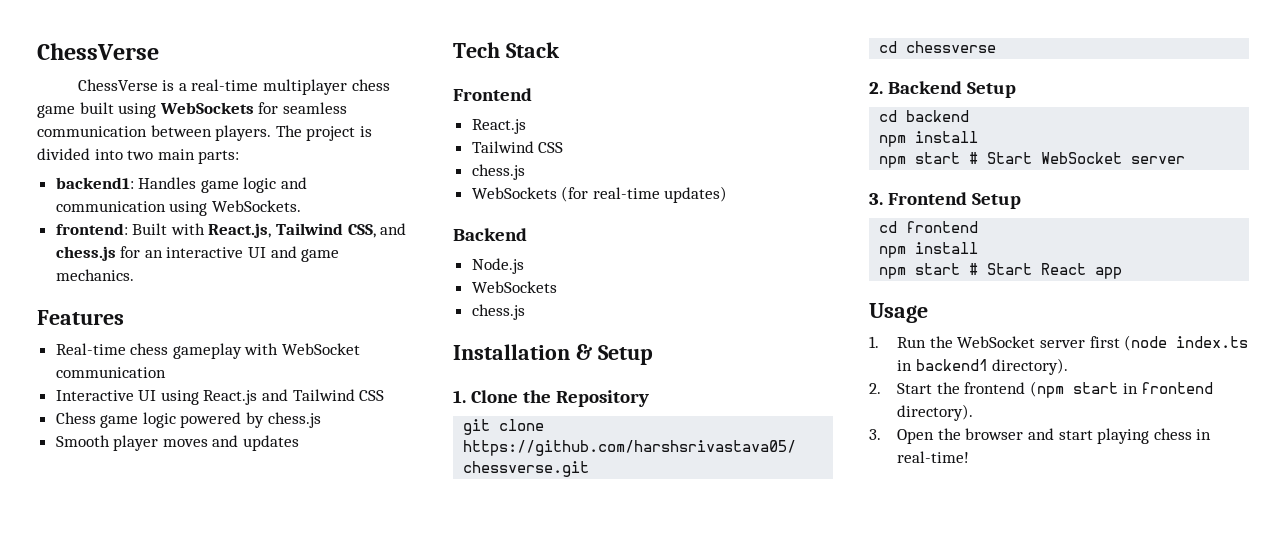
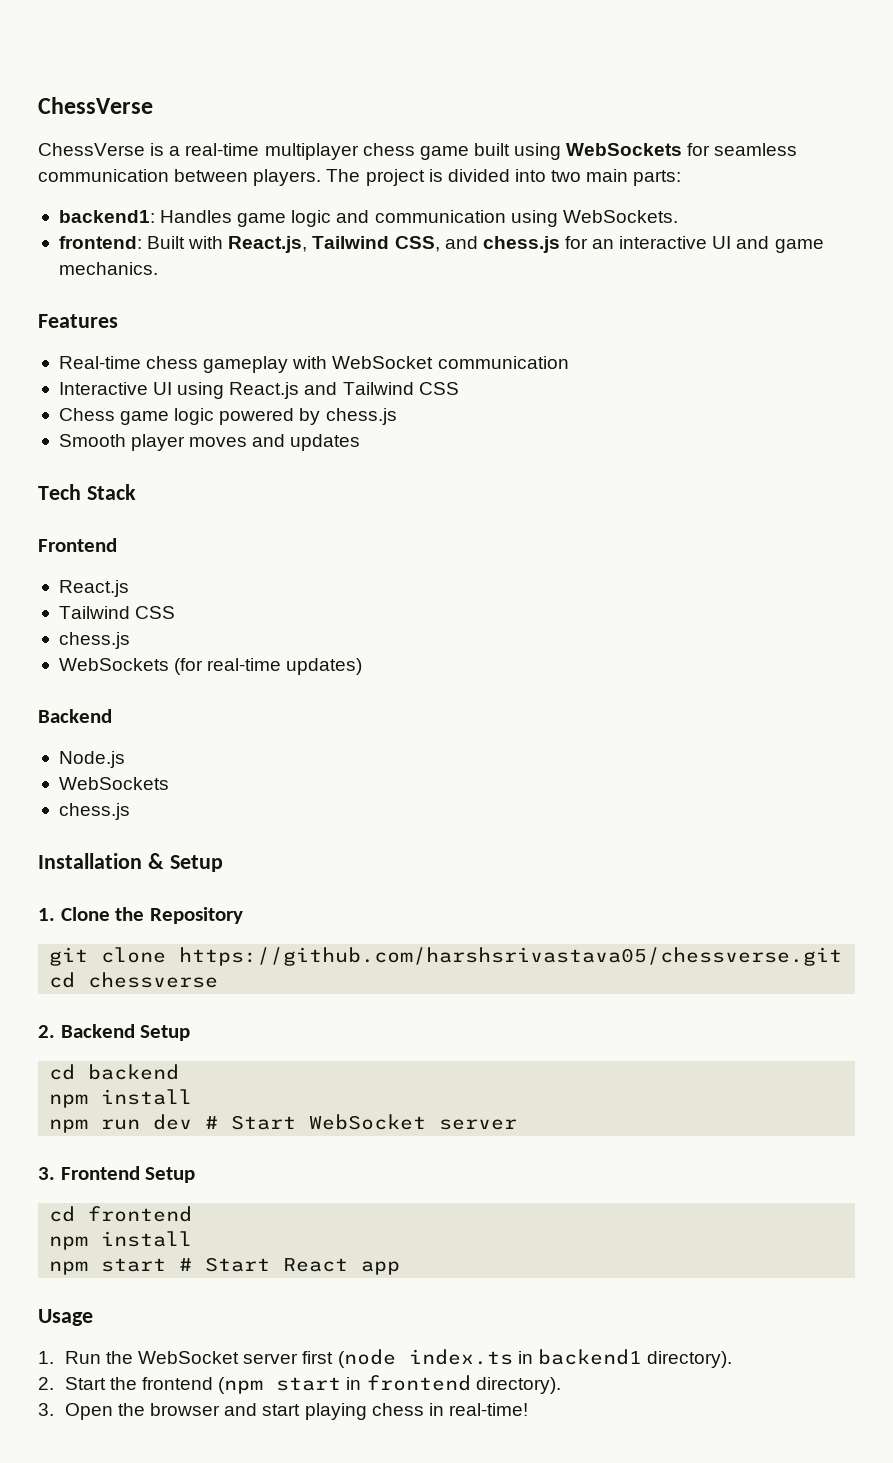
- npm start # Start WebSocket server
+ npm run dev # Start WebSocket server

